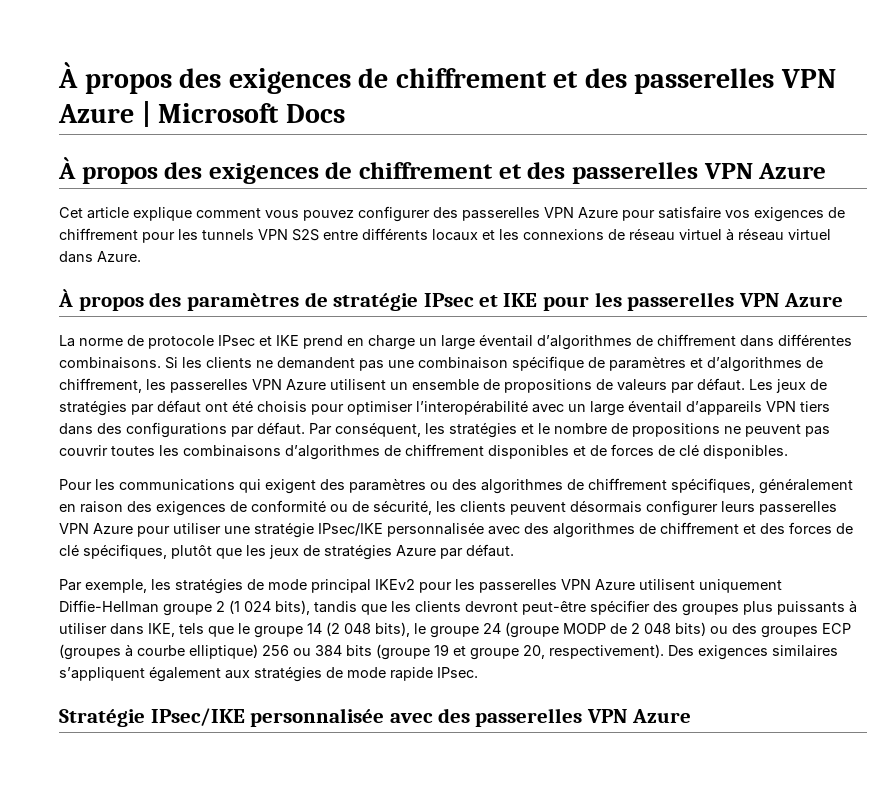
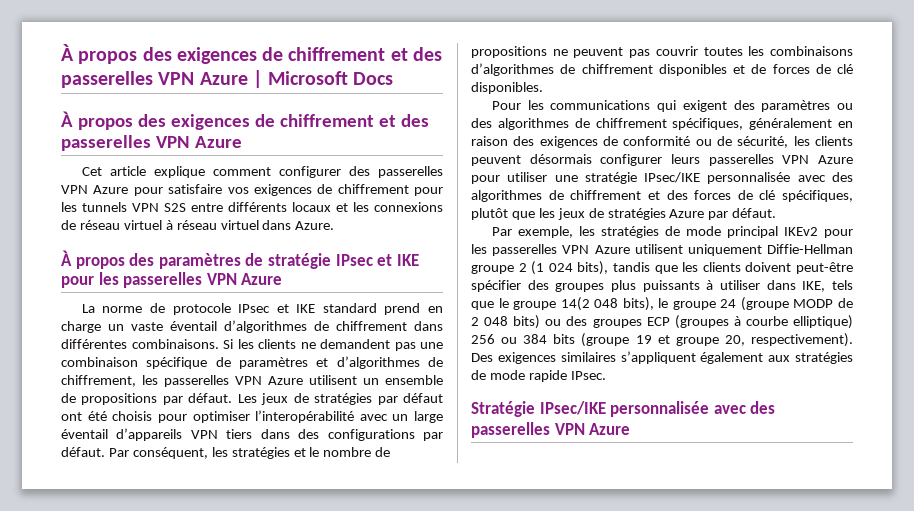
- Cet article explique comment vous pouvez configurer des passerelles VPN Azure pour satisfaire vos exigences de chiffrement pour les tunnels VPN S2S entre différents locaux et les connexions de réseau virtuel à réseau virtuel dans Azure.
+ Cet article explique comment configurer des passerelles VPN Azure pour satisfaire vos exigences de chiffrement pour les tunnels VPN S2S entre différents locaux et les connexions de réseau virtuel à réseau virtuel dans Azure.
- La norme de protocole IPsec et IKE prend en charge un large éventail d’algorithmes de chiffrement dans différentes combinaisons.
+ La norme de protocole IPsec et IKE standard prend en charge un vaste éventail d’algorithmes de chiffrement dans différentes combinaisons.
- Si les clients ne demandent pas une combinaison spécifique de paramètres et d’algorithmes de chiffrement, les passerelles VPN Azure utilisent un ensemble de propositions de valeurs par défaut.
+ Si les clients ne demandent pas une combinaison spécifique de paramètres et d’algorithmes de chiffrement, les passerelles VPN Azure utilisent un ensemble de propositions par défaut.
- Par exemple, les stratégies de mode principal IKEv2 pour les passerelles VPN Azure utilisent uniquement Diffie-Hellman groupe 2 (1 024 bits), tandis que les clients devront peut-être spécifier des groupes plus puissants à utiliser dans IKE, tels que le groupe 14 (2 048 bits), le groupe 24 (groupe MODP de 2 048 bits) ou des groupes ECP (groupes à courbe elliptique) 256 ou 384 bits (groupe 19 et groupe 20, respectivement).
+ Par exemple, les stratégies de mode principal IKEv2 pour les passerelles VPN Azure utilisent uniquement Diffie-Hellman groupe 2 (1 024 bits), tandis que les clients doivent peut-être spécifier des groupes plus puissants à utiliser dans IKE, tels que le groupe 14(2 048 bits), le groupe 24 (groupe MODP de 2 048 bits) ou des groupes ECP (groupes à courbe elliptique) 256 ou 384 bits (groupe 19 et groupe 20, respectivement).

